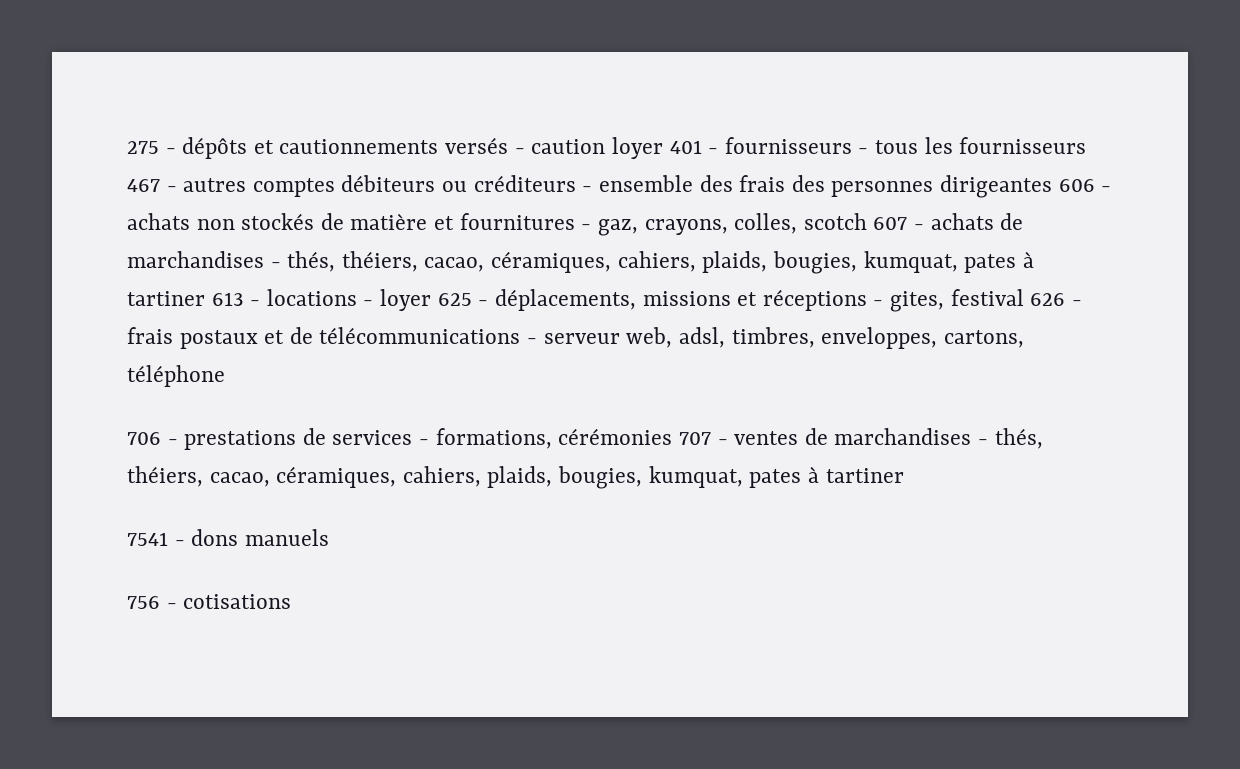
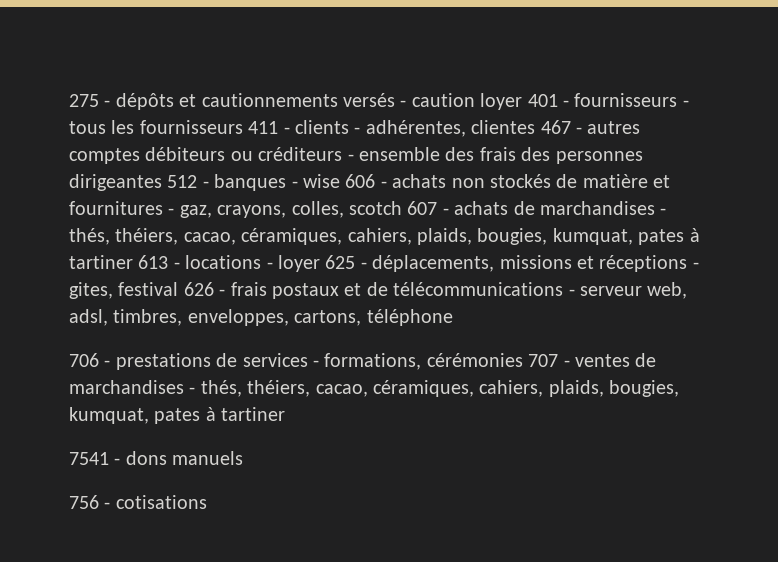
- 275 - dépôts et cautionnements versés - caution loyer 401 - fournisseurs - tous les fournisseurs 467 - autres comptes débiteurs ou créditeurs - ensemble des frais des personnes dirigeantes 606 - achats non stockés de matière et fournitures - gaz, crayons, colles, scotch 607 - achats de marchandises - thés, théiers, cacao, céramiques, cahiers, plaids, bougies, kumquat, pates à tartiner 613 - locations - loyer 625 - déplacements, missions et réceptions - gites, festival 626 - frais postaux et de télécommunications - serveur web, adsl, timbres, enveloppes, cartons, téléphone
+ 275 - dépôts et cautionnements versés - caution loyer 401 - fournisseurs - tous les fournisseurs 411 - clients - adhérentes, clientes 467 - autres comptes débiteurs ou créditeurs - ensemble des frais des personnes dirigeantes 512 - banques - wise 606 - achats non stockés de matière et fournitures - gaz, crayons, colles, scotch 607 - achats de marchandises - thés, théiers, cacao, céramiques, cahiers, plaids, bougies, kumquat, pates à tartiner 613 - locations - loyer 625 - déplacements, missions et réceptions - gites, festival 626 - frais postaux et de télécommunications - serveur web, adsl, timbres, enveloppes, cartons, téléphone

